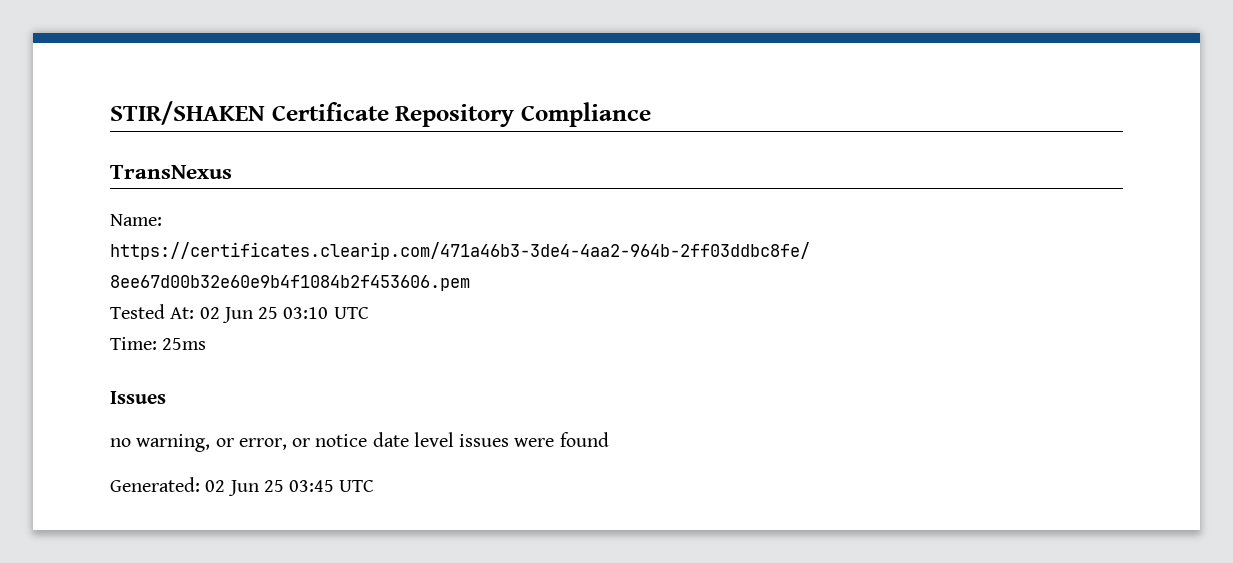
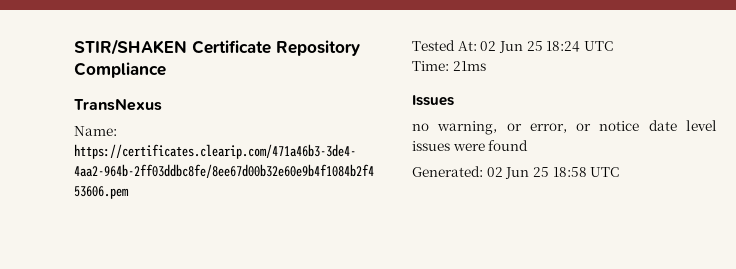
- Tested At: 02 Jun 25 03:10 UTC
+ Tested At: 02 Jun 25 18:24 UTC
- Time: 25ms
+ Time: 21ms
- Generated: 02 Jun 25 03:45 UTC
+ Generated: 02 Jun 25 18:58 UTC

